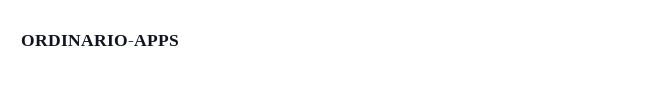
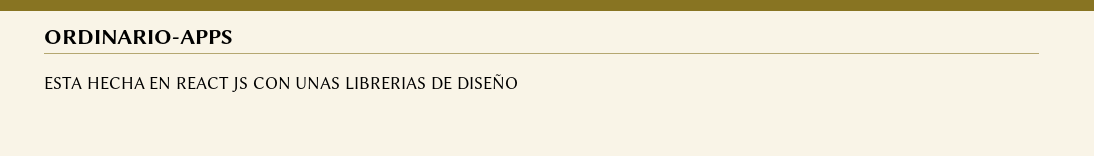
+ ESTA HECHA EN REACT JS CON UNAS LIBRERIAS DE DISEÑO

